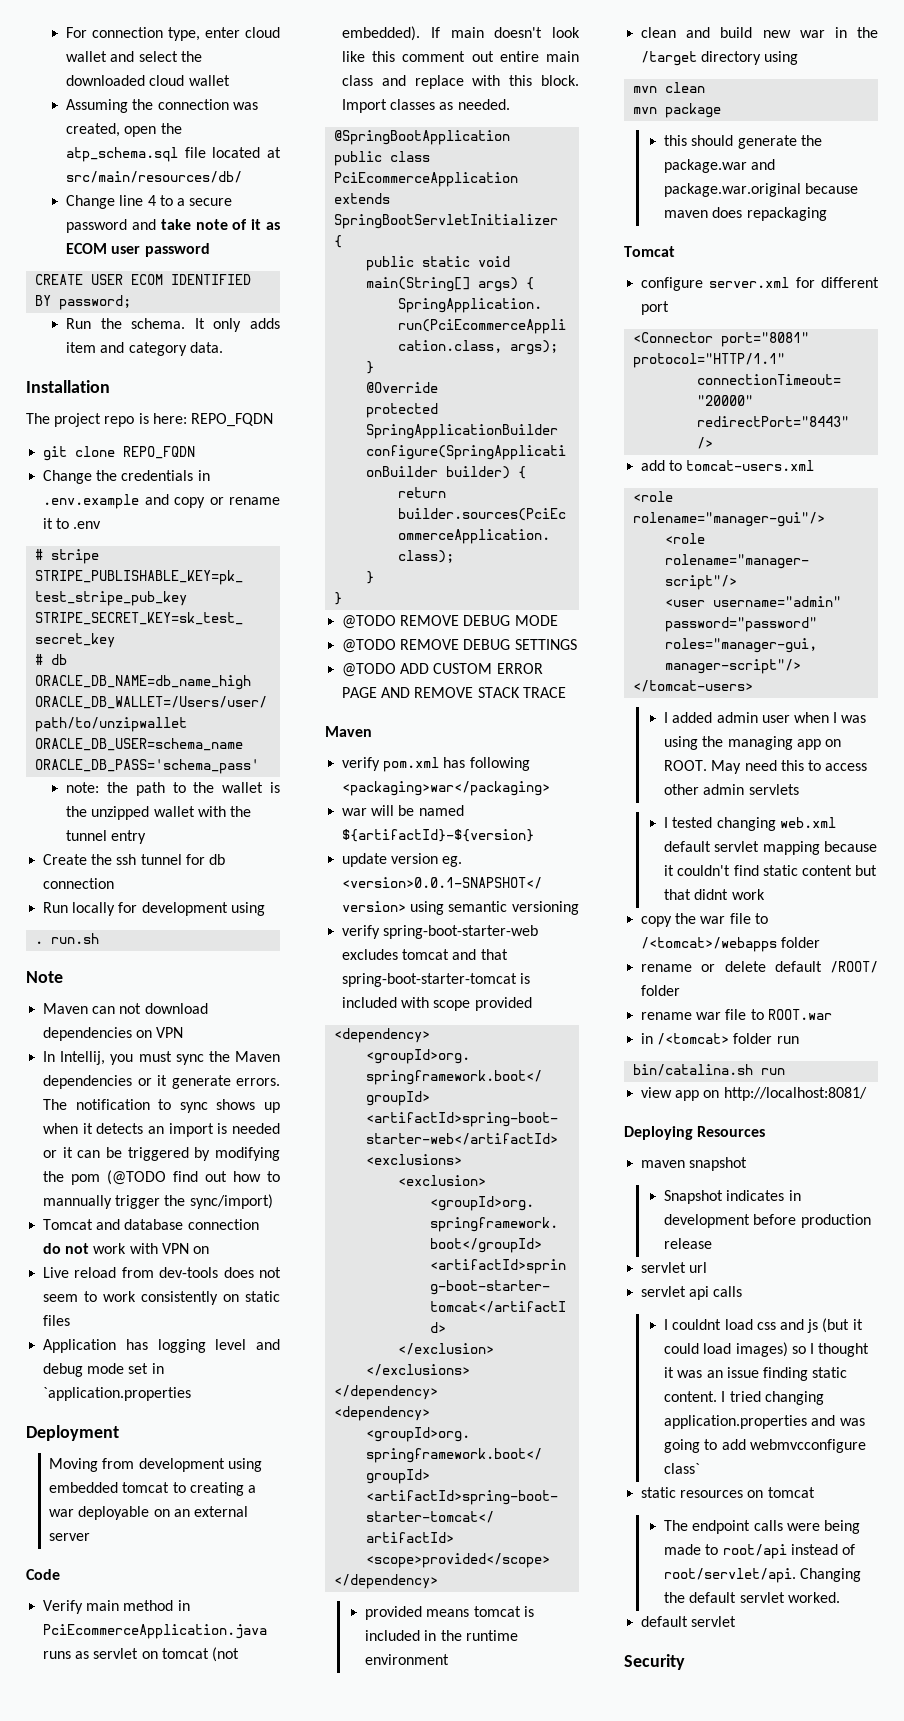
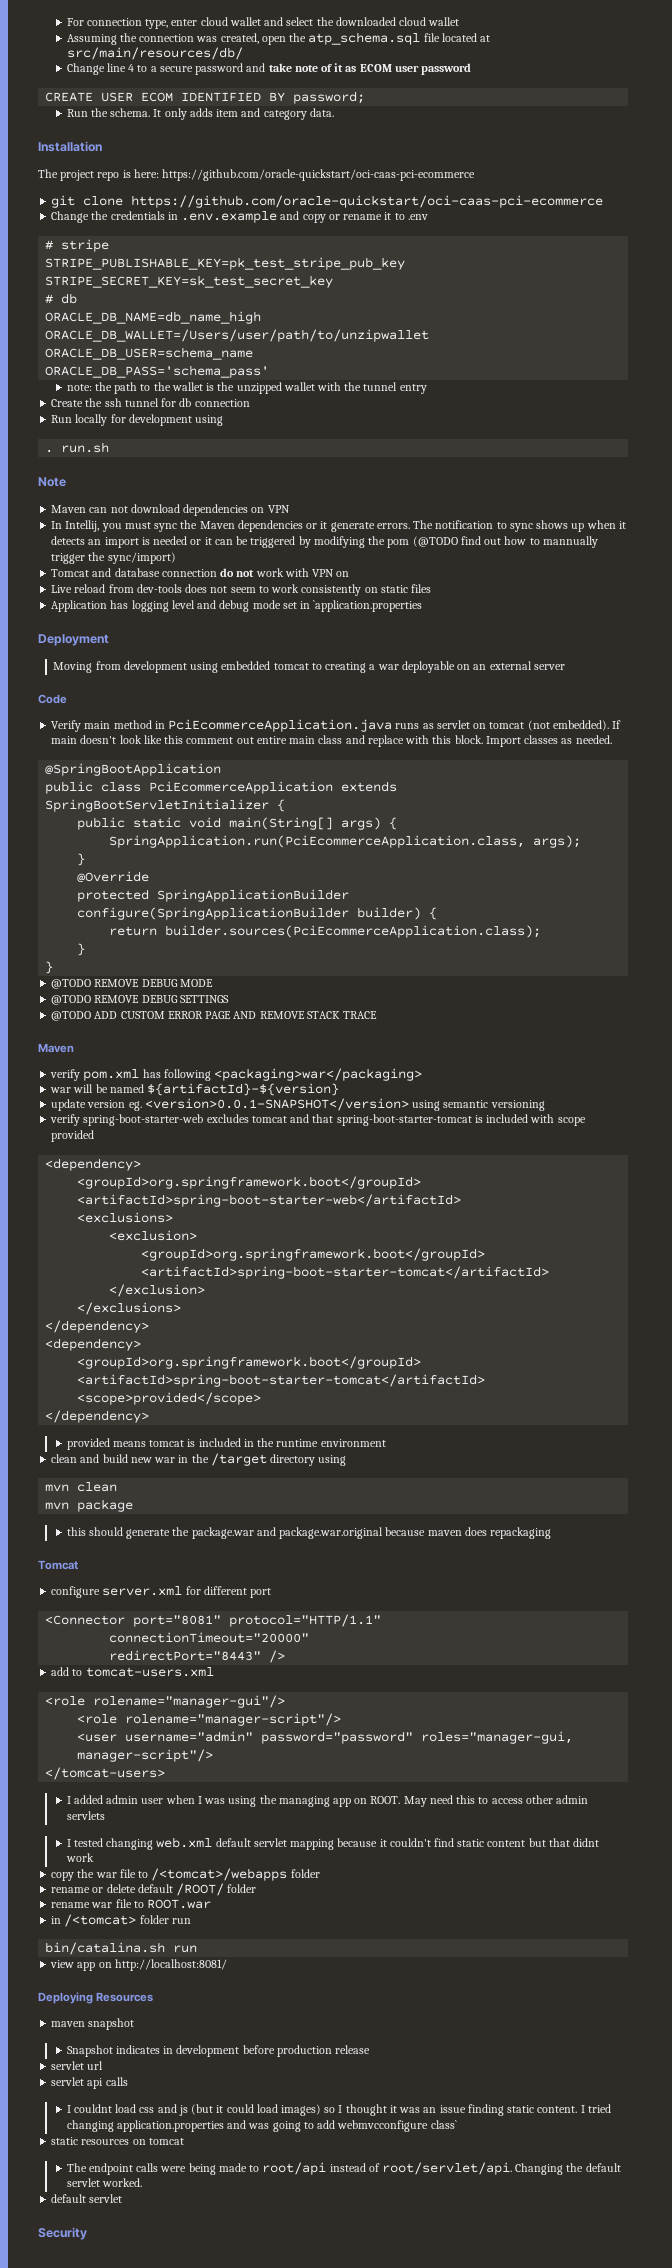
- The project repo is here: REPO_FQDN
+ The project repo is here: https://github.com/oracle-quickstart/oci-caas-pci-ecommerce
- git clone REPO_FQDN
+ git clone https://github.com/oracle-quickstart/oci-caas-pci-ecommerce

